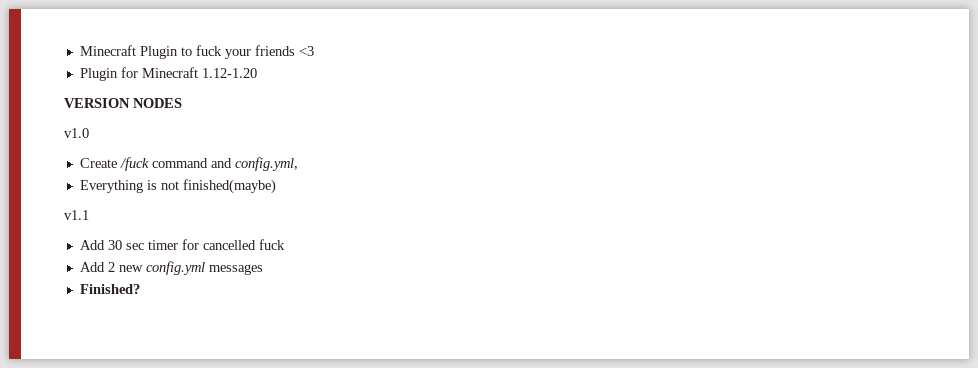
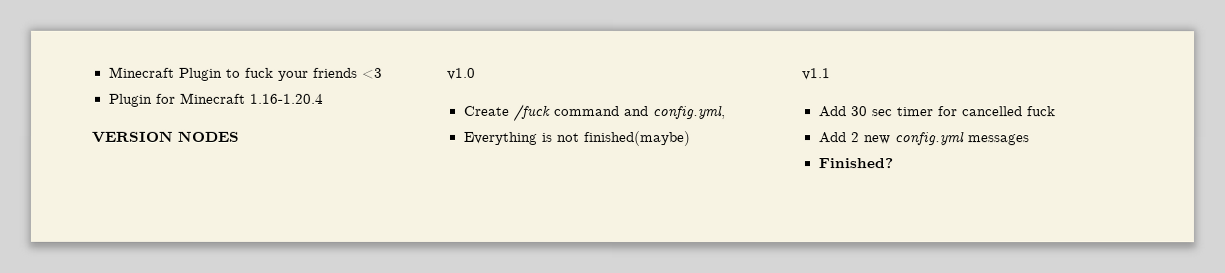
- Plugin for Minecraft 1.12-1.20
+ Plugin for Minecraft 1.16-1.20.4

